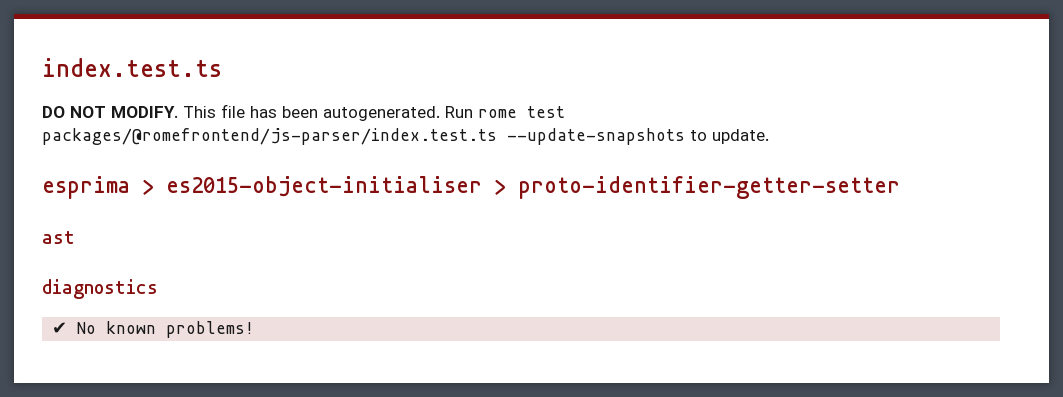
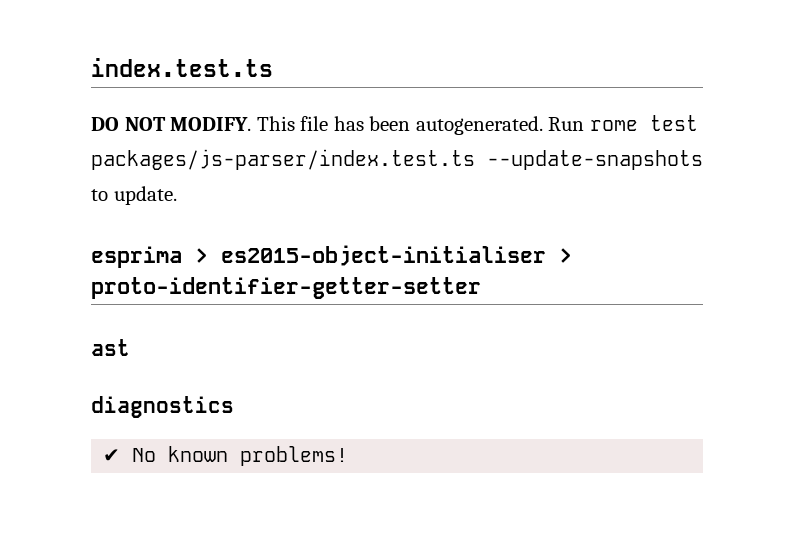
- Run rome test packages/@romefrontend/js-parser/index.test.ts --update-snapshots to update.
+ Run rome test packages/js-parser/index.test.ts --update-snapshots to update.

